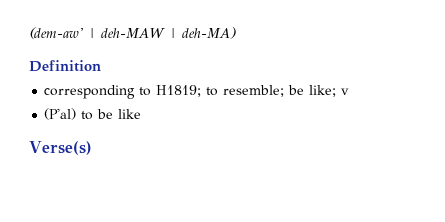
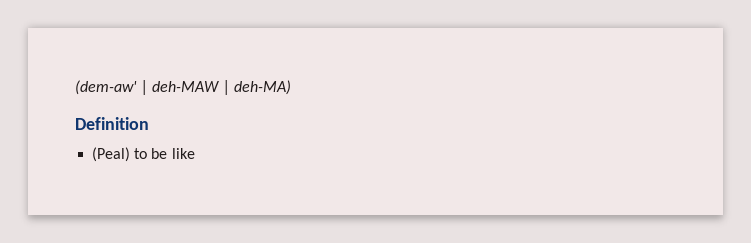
- corresponding to H1819; to resemble; be like; v
- (P'al) to be like
+ (Peal) to be like
- Verse(s)

